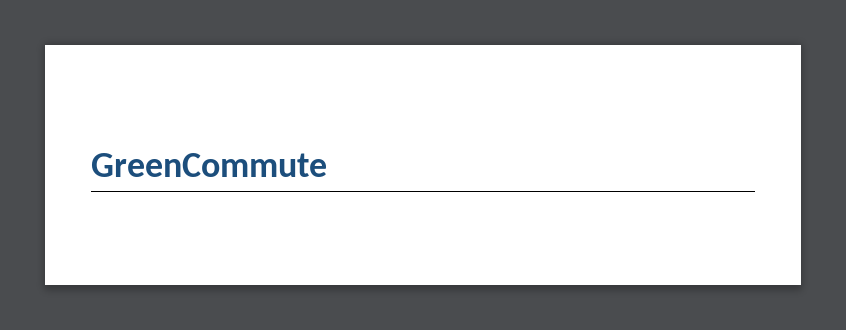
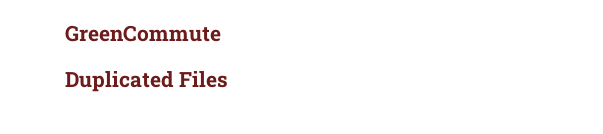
+ Duplicated Files

